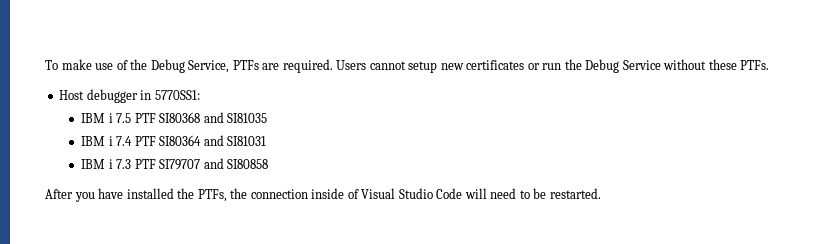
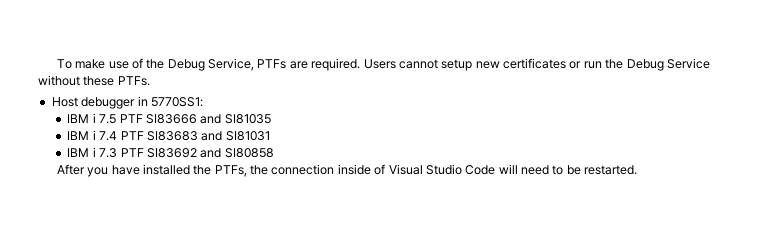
- IBM i 7.5 PTF SI80368 and SI81035
+ IBM i 7.5 PTF SI83666 and SI81035
- IBM i 7.4 PTF SI80364 and SI81031
+ IBM i 7.4 PTF SI83683 and SI81031
- IBM i 7.3 PTF SI79707 and SI80858
+ IBM i 7.3 PTF SI83692 and SI80858

